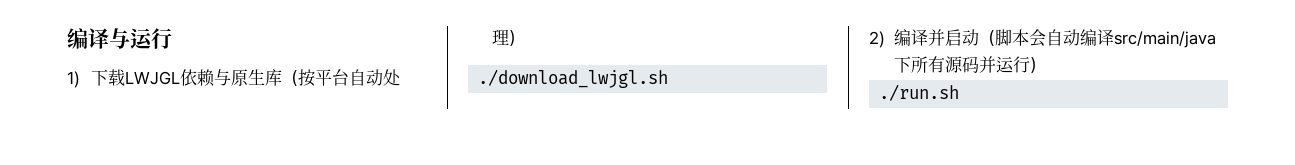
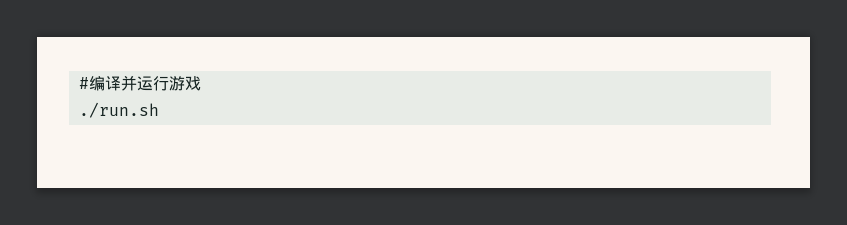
- 编译与运行
- 1)下载LWJGL依赖与原生库（按平台自动处理）
- ./download_lwjgl.sh
- 2)编译并启动（脚本会自动编译src/main/java下所有源码并运行）
+ #编译并运行游戏

